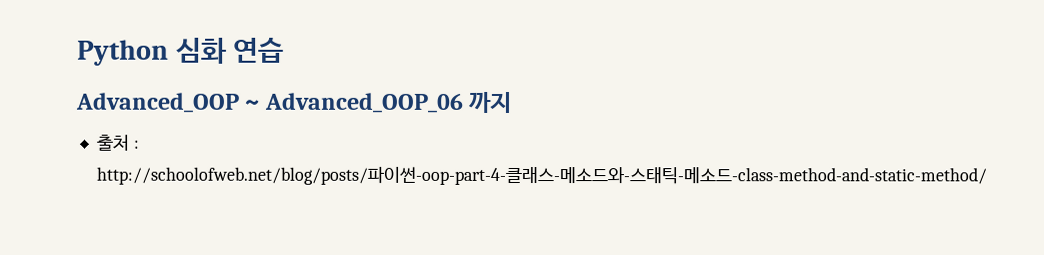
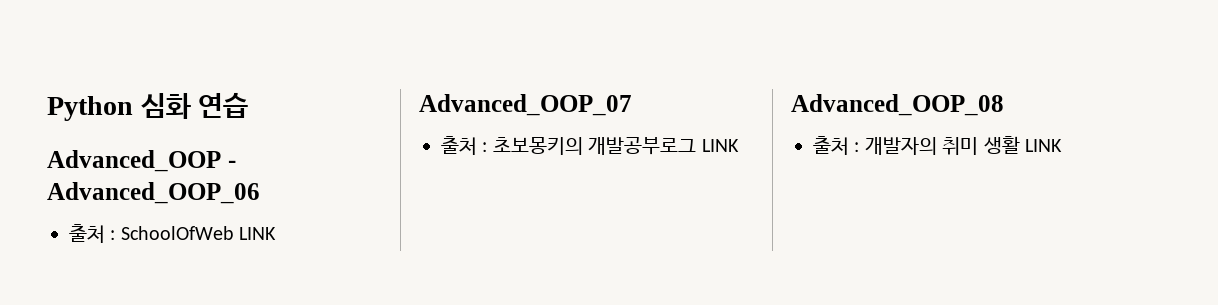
- Advanced_OOP ~ Advanced_OOP_06 까지
- 출처 : http://schoolofweb.net/blog/posts/파이썬-oop-part-4-클래스-메소드와-스태틱-메소드-class-method-and-static-method/
+ Advanced_OOP - Advanced_OOP_06
+ 출처 : SchoolOfWeb LINK
+ Advanced_OOP_07
+ 출처 : 초보몽키의 개발공부로그 LINK
+ Advanced_OOP_08
+ 출처 : 개발자의 취미 생활 LINK

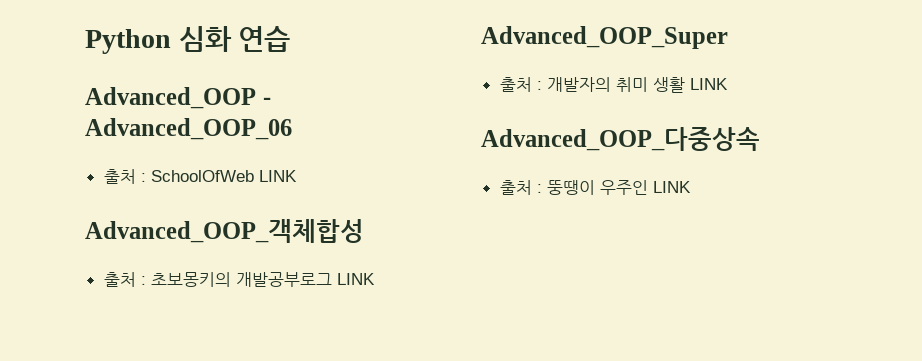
- Advanced_OOP_07
+ Advanced_OOP_객체합성
- Advanced_OOP_08
+ Advanced_OOP_Super
+ Advanced_OOP_다중상속
+ 출처 : 뚱땡이 우주인 LINK

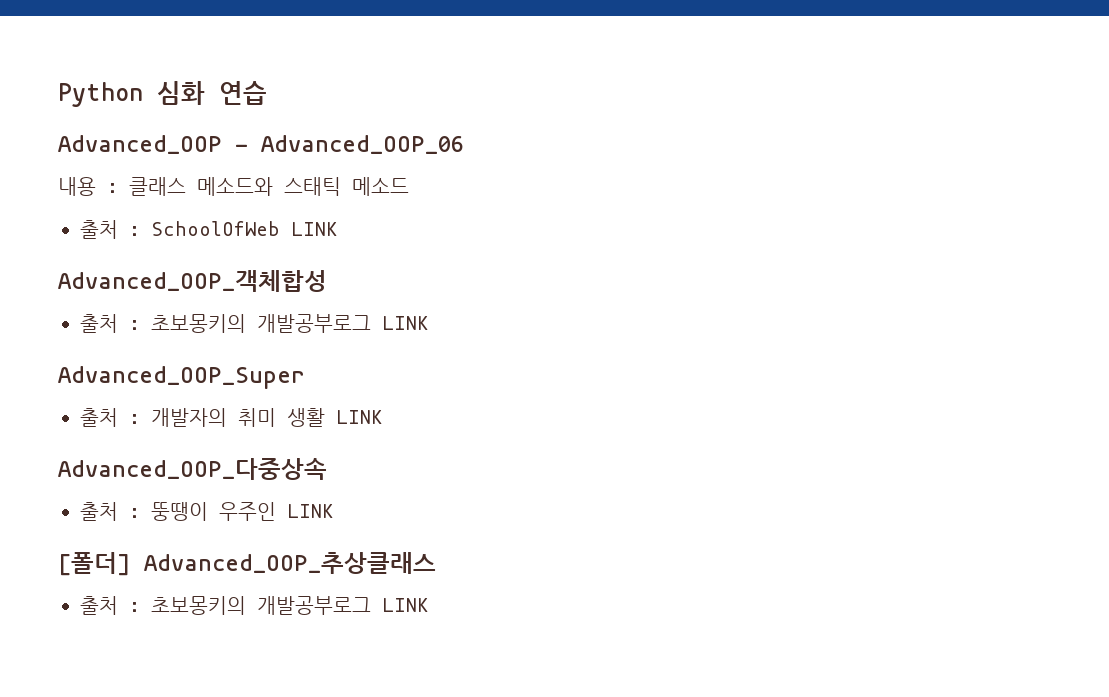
+ 내용 : 클래스 메소드와 스태틱 메소드
+ [폴더] Advanced_OOP_추상클래스
+ 출처 : 초보몽키의 개발공부로그 LINK

